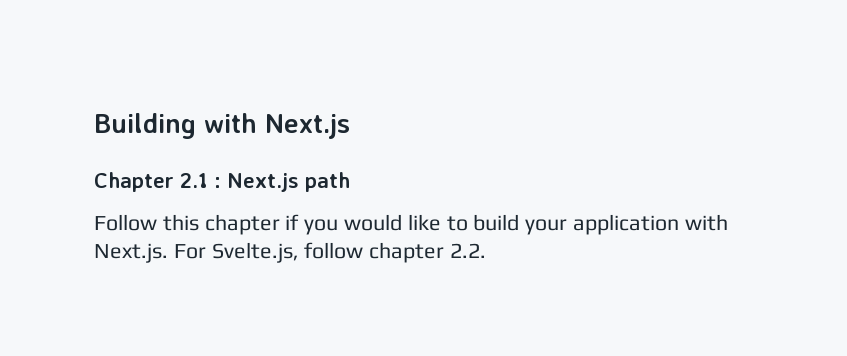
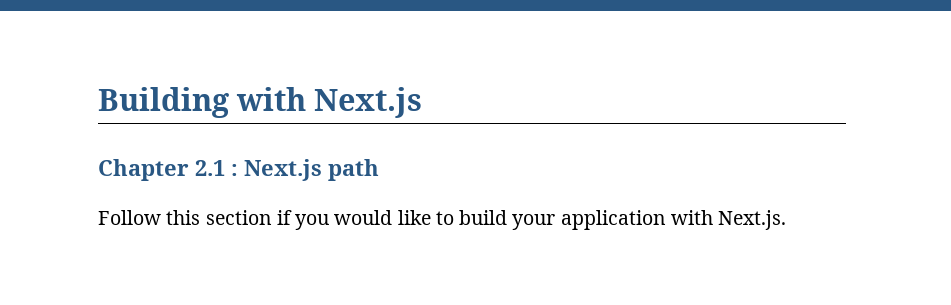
- Follow this chapter if you would like to build your application with Next.js. For Svelte.js, follow chapter 2.2.
+ Follow this section if you would like to build your application with Next.js.

